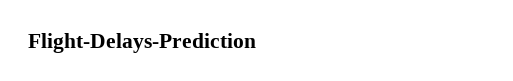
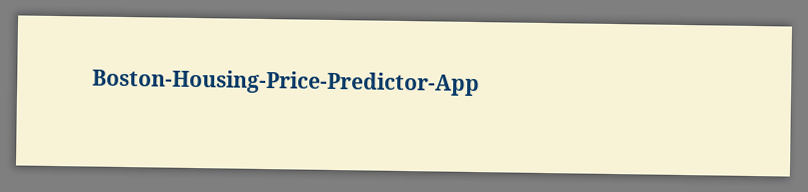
- Flight-Delays-Prediction
+ Boston-Housing-Price-Predictor-App

